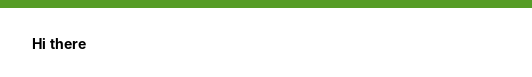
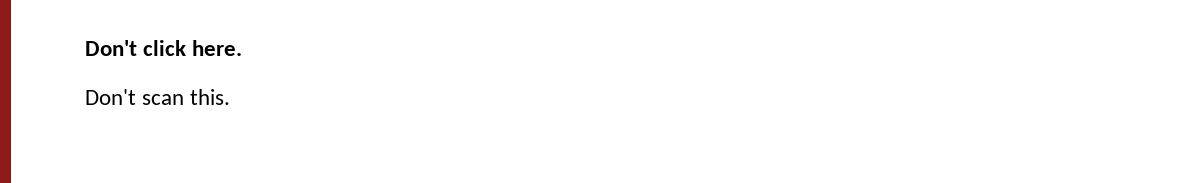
- Hi there
+ Don't click here.
+ Don't scan this.

